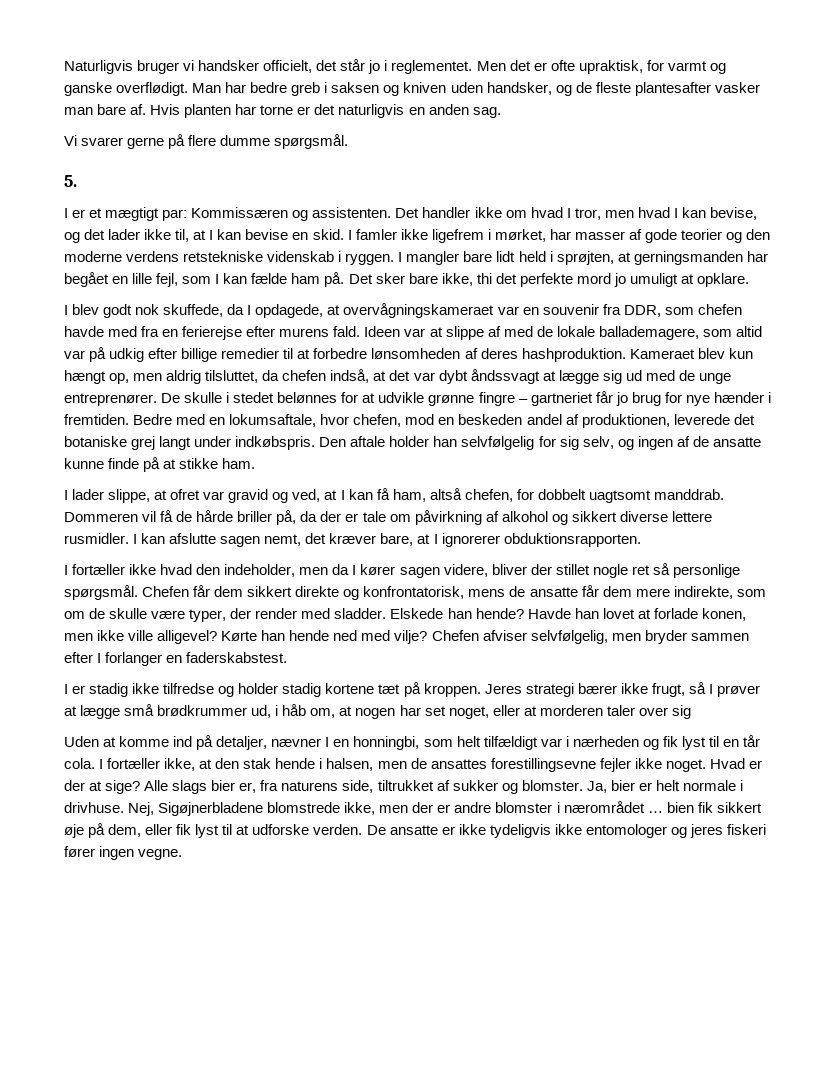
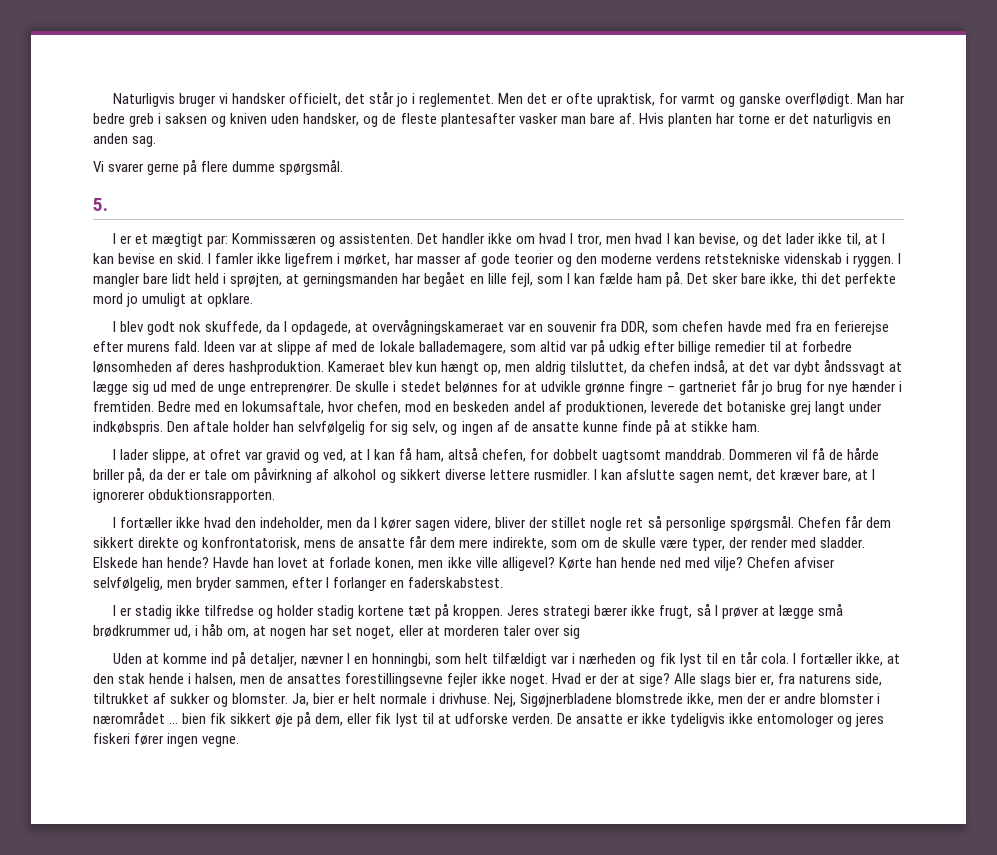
- Chefen afviser selvfølgelig, men bryder sammen efter I forlanger en faderskabstest.
+ Chefen afviser selvfølgelig, men bryder sammen, efter I forlanger en faderskabstest.

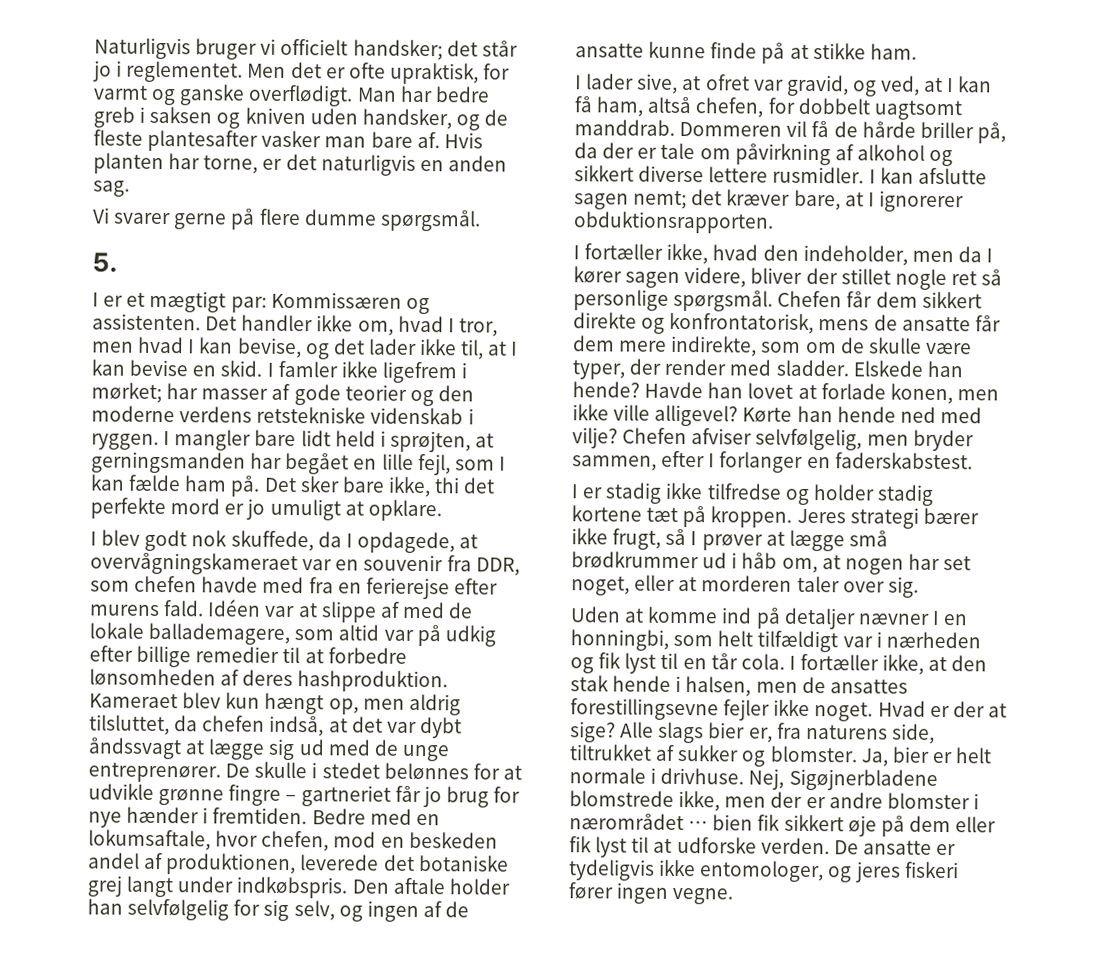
- Naturligvis bruger vi handsker officielt, det står jo i reglementet.
+ Naturligvis bruger vi officielt handsker; det står jo i reglementet.
- Hvis planten har torne er det naturligvis en anden sag.
+ Hvis planten har torne, er det naturligvis en anden sag.
- Det handler ikke om hvad I tror, men hvad I kan bevise, og det lader ikke til, at I kan bevise en skid.
+ Det handler ikke om, hvad I tror, men hvad I kan bevise, og det lader ikke til, at I kan bevise en skid.
- I famler ikke ligefrem i mørket, har masser af gode teorier og den moderne verdens retstekniske videnskab i ryggen.
+ I famler ikke ligefrem i mørket; har masser af gode teorier og den moderne verdens retstekniske videnskab i ryggen.
- Det sker bare ikke, thi det perfekte mord jo umuligt at opklare.
+ Det sker bare ikke, thi det perfekte mord er jo umuligt at opklare.
- Ideen var at slippe af med de lokale ballademagere, som altid var på udkig efter billige remedier til at forbedre lønsomheden af deres hashproduktion.
+ Idéen var at slippe af med de lokale ballademagere, som altid var på udkig efter billige remedier til at forbedre lønsomheden af deres hashproduktion.
- I lader slippe, at ofret var gravid og ved, at I kan få ham, altså chefen, for dobbelt uagtsomt manddrab.
+ I lader sive, at ofret var gravid, og ved, at I kan få ham, altså chefen, for dobbelt uagtsomt manddrab.
- I kan afslutte sagen nemt, det kræver bare, at I ignorerer obduktionsrapporten.
+ I kan afslutte sagen nemt; det kræver bare, at I ignorerer obduktionsrapporten.
- I fortæller ikke hvad den indeholder, men da I kører sagen videre, bliver der stillet nogle ret så personlige spørgsmål.
+ I fortæller ikke, hvad den indeholder, men da I kører sagen videre, bliver der stillet nogle ret så personlige spørgsmål.
- Jeres strategi bærer ikke frugt, så I prøver at lægge små brødkrummer ud, i håb om, at nogen har set noget, eller at morderen taler over sig
+ Jeres strategi bærer ikke frugt, så I prøver at lægge små brødkrummer ud i håb om, at nogen har set noget, eller at morderen taler over sig.
- Uden at komme ind på detaljer, nævner I en honningbi, som helt tilfældigt var i nærheden og fik lyst til en tår cola.
+ Uden at komme ind på detaljer nævner I en honningbi, som helt tilfældigt var i nærheden og fik lyst til en tår cola.
- Nej, Sigøjnerbladene blomstrede ikke, men der er andre blomster i nærområdet … bien fik sikkert øje på dem, eller fik lyst til at udforske verden.
+ Nej, Sigøjnerbladene blomstrede ikke, men der er andre blomster i nærområdet … bien fik sikkert øje på dem eller fik lyst til at udforske verden.
- De ansatte er ikke tydeligvis ikke entomologer og jeres fiskeri fører ingen vegne.
+ De ansatte er tydeligvis ikke entomologer, og jeres fiskeri fører ingen vegne.

